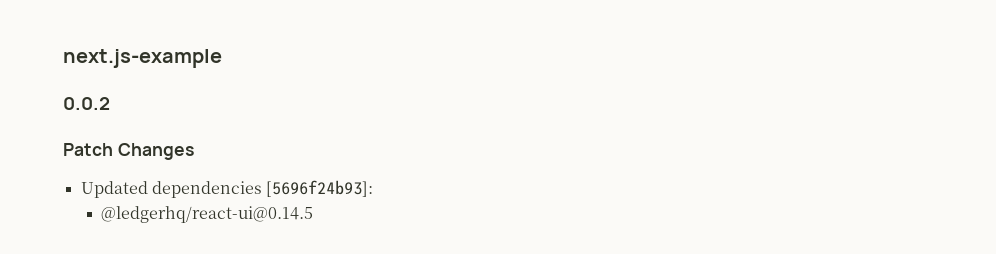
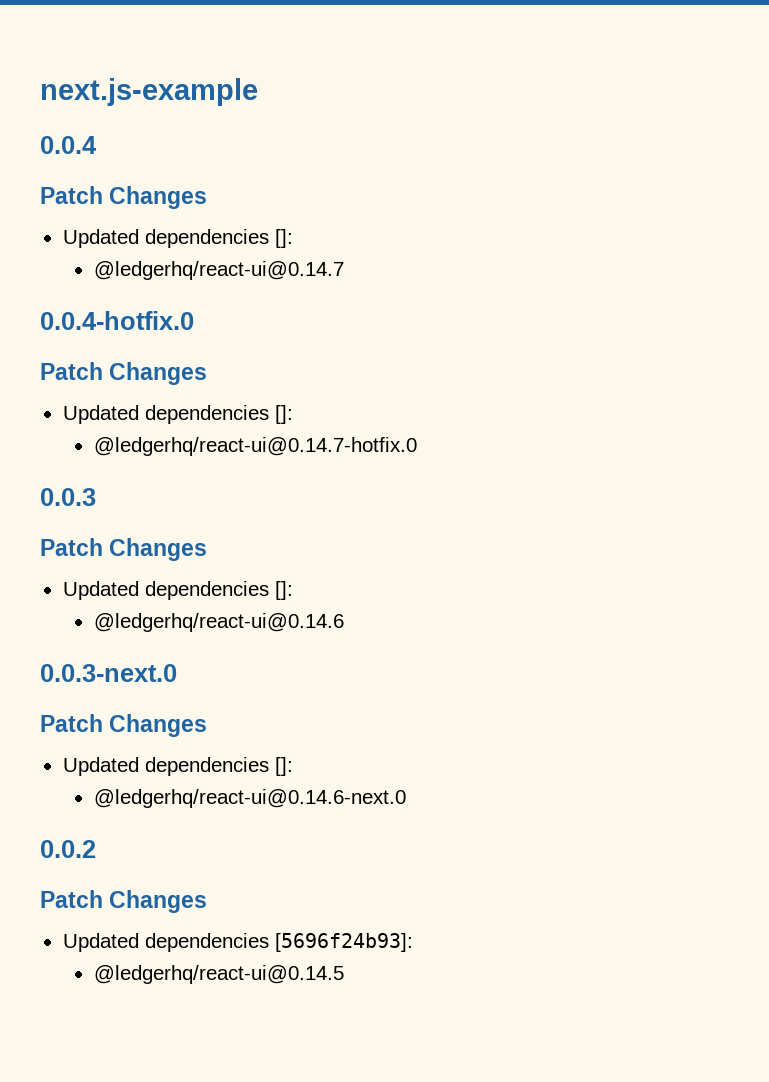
+ 0.0.4
+ Patch Changes
+ Updated dependencies []:
+ @ledgerhq/react-ui@0.14.7
+ 0.0.4-hotfix.0
+ Patch Changes
+ Updated dependencies []:
+ @ledgerhq/react-ui@0.14.7-hotfix.0
+ 0.0.3
+ Patch Changes
+ Updated dependencies []:
+ @ledgerhq/react-ui@0.14.6
+ 0.0.3-next.0
+ Patch Changes
+ Updated dependencies []:
+ @ledgerhq/react-ui@0.14.6-next.0

